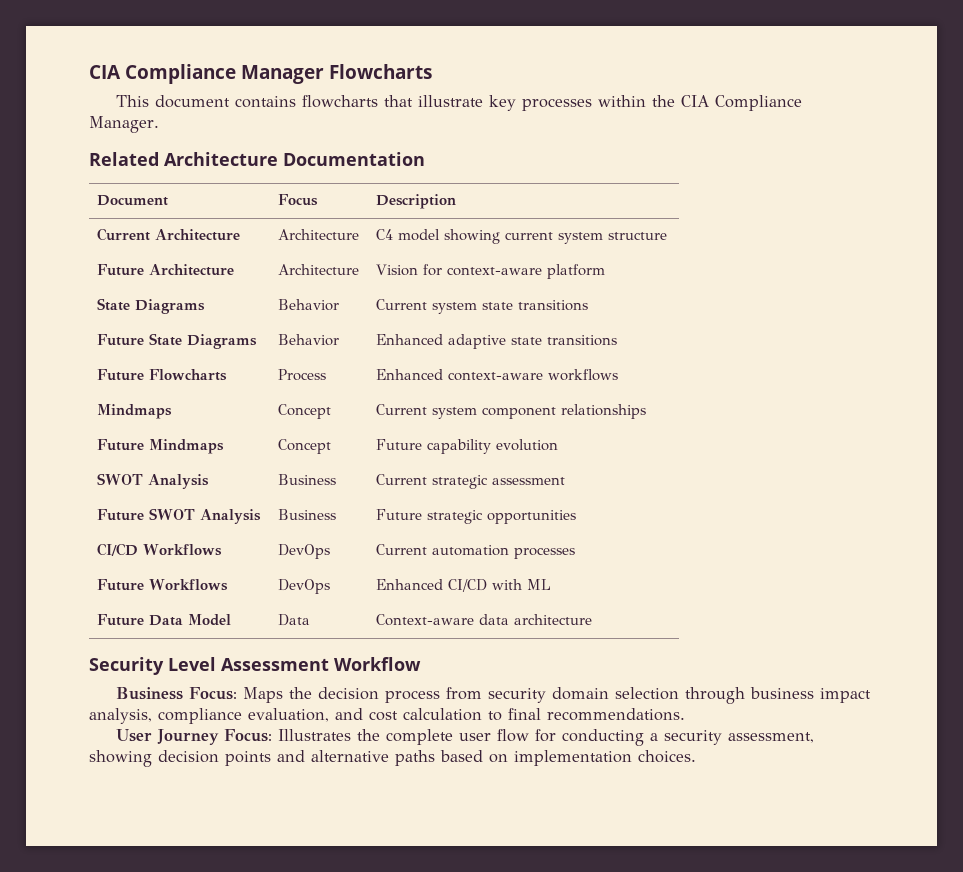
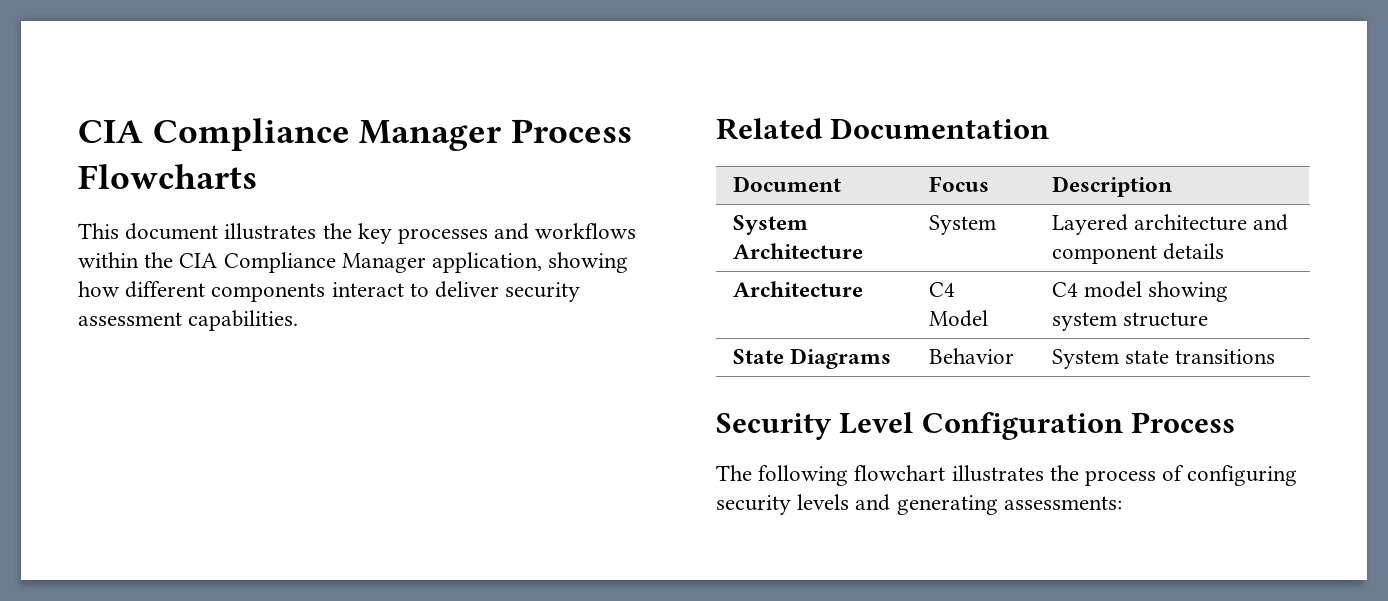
- CIA Compliance Manager Flowcharts
+ CIA Compliance Manager Process Flowcharts
- This document contains flowcharts that illustrate key processes within the CIA Compliance Manager.
+ This document illustrates the key processes and workflows within the CIA Compliance Manager application, showing how different components interact to deliver security assessment capabilities.
- Related Architecture Documentation
+ Related Documentation
- Current Architecture | Architecture | C4 model showing current system structure
+ System Architecture | System | Layered architecture and component details
+ Architecture | C4 Model | C4 model showing system structure
- Future Architecture | Architecture | Vision for context-aware platform
- State Diagrams | Behavior | Current system state transitions
- Future State Diagrams | Behavior | Enhanced adaptive state transitions
- Future Flowcharts | Process | Enhanced context-aware workflows
- Mindmaps | Concept | Current system component relationships
- Future Mindmaps | Concept | Future capability evolution
- SWOT Analysis | Business | Current strategic assessment
- Future SWOT Analysis | Business | Future strategic opportunities
- CI/CD Workflows | DevOps | Current automation processes
- Future Workflows | DevOps | Enhanced CI/CD with ML
- Future Data Model | Data | Context-aware data architecture
- Security Level Assessment Workflow
- Business Focus: Maps the decision process from security domain selection through business impact analysis, compliance evaluation, and cost calculation to final recommendations.
- User Journey Focus: Illustrates the complete user flow for conducting a security assessment, showing decision points and alternative paths based on implementation choices.
+ State Diagrams | Behavior | System state transitions
+ Security Level Configuration Process
+ The following flowchart illustrates the process of configuring security levels and generating assessments:

